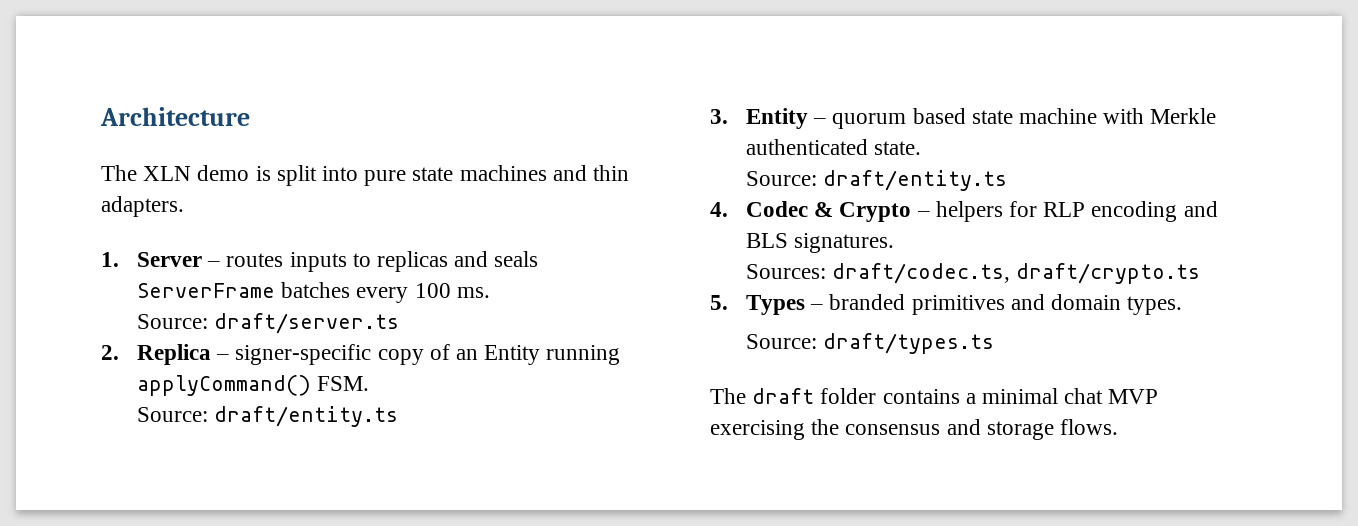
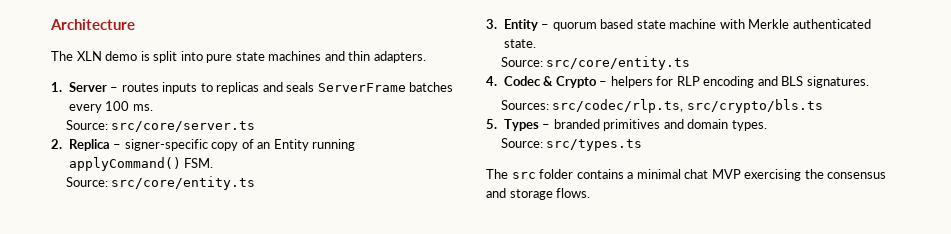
- Source: draft/server.ts
+ Source: src/core/server.ts
  2. Replica – signer-specific copy of an Entity running applyCommand() FSM.
- Source: draft/entity.ts
+ Source: src/core/entity.ts
  3. Entity – quorum based state machine with Merkle authenticated state.
- Source: draft/entity.ts
+ Source: src/core/entity.ts
- Sources: draft/codec.ts, draft/crypto.ts
+ Sources: src/codec/rlp.ts, src/crypto/bls.ts
- Source: draft/types.ts
- The draft folder contains a minimal chat MVP exercising the consensus and storage flows.
+ Source: src/types.ts
+ The src folder contains a minimal chat MVP exercising the consensus and storage flows.

